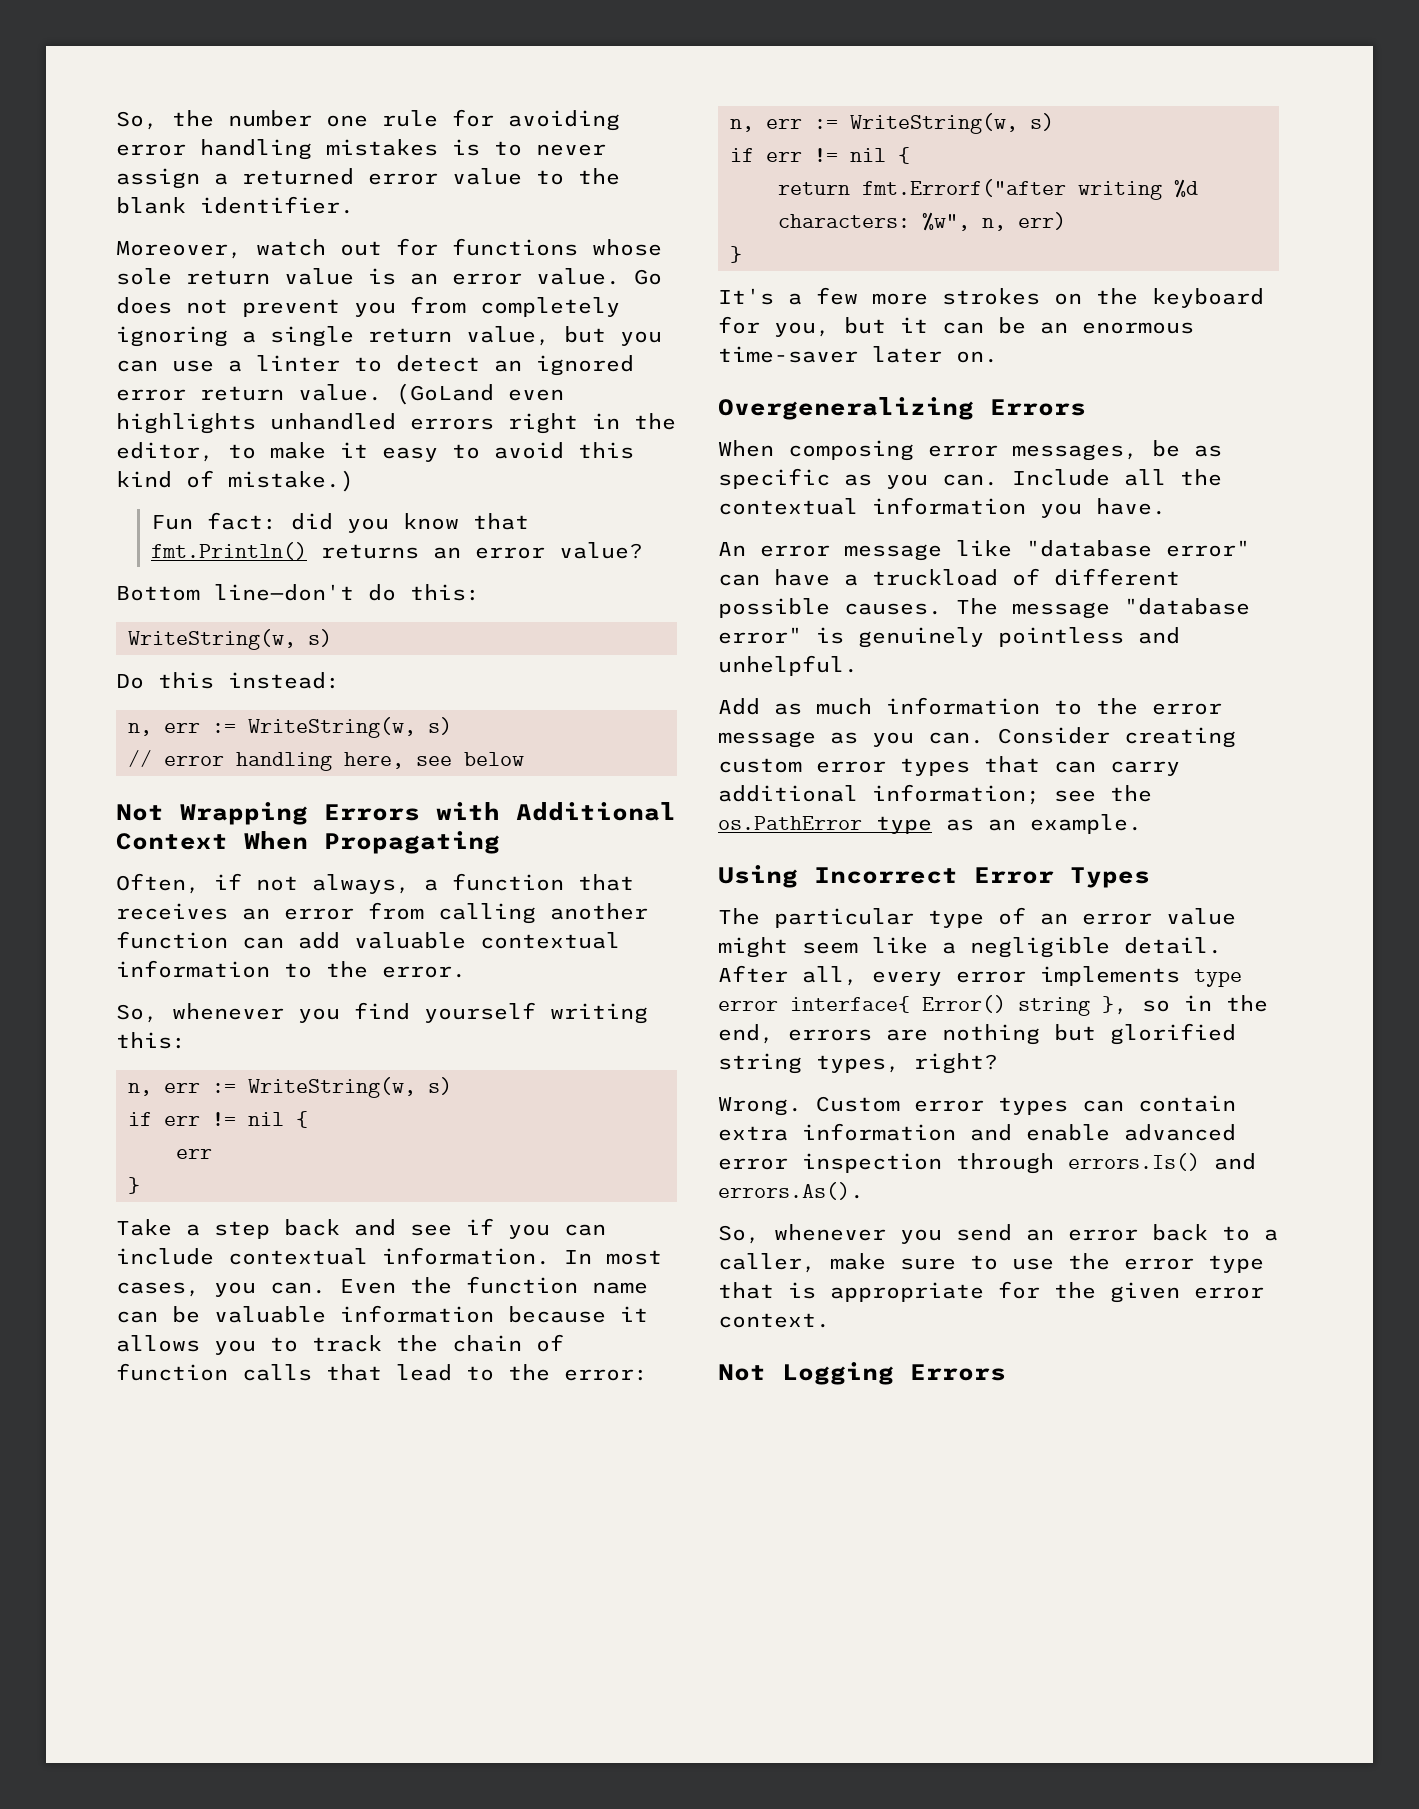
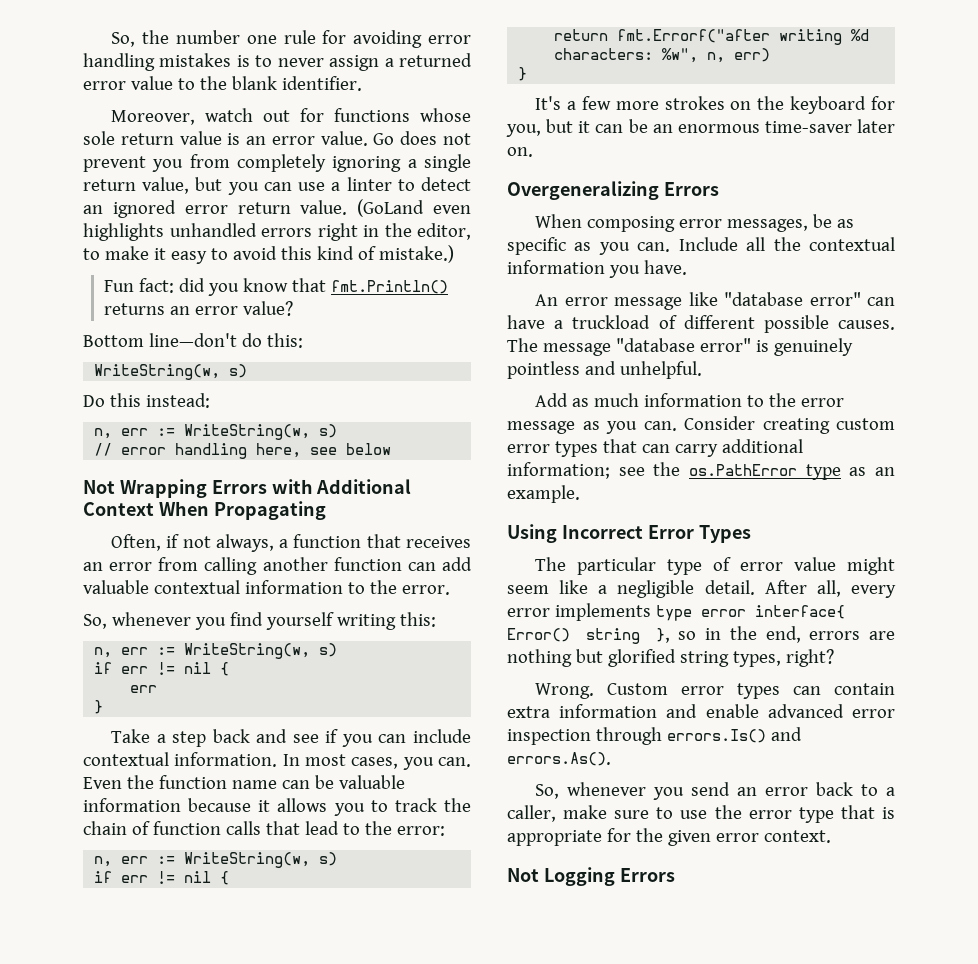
- The particular type of an error value might seem like a negligible detail.
+ The particular type of error value might seem like a negligible detail.

